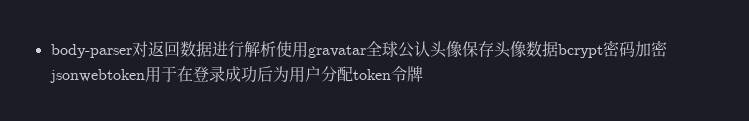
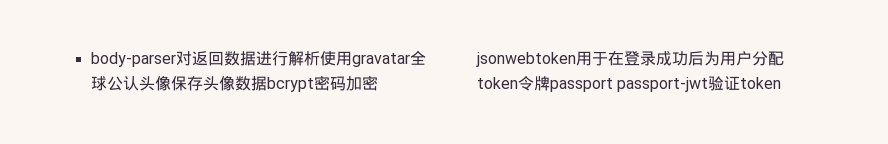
- body-parser对返回数据进行解析使用gravatar全球公认头像保存头像数据bcrypt密码加密jsonwebtoken用于在登录成功后为用户分配token令牌
+ body-parser对返回数据进行解析使用gravatar全球公认头像保存头像数据bcrypt密码加密jsonwebtoken用于在登录成功后为用户分配token令牌passport passport-jwt验证token

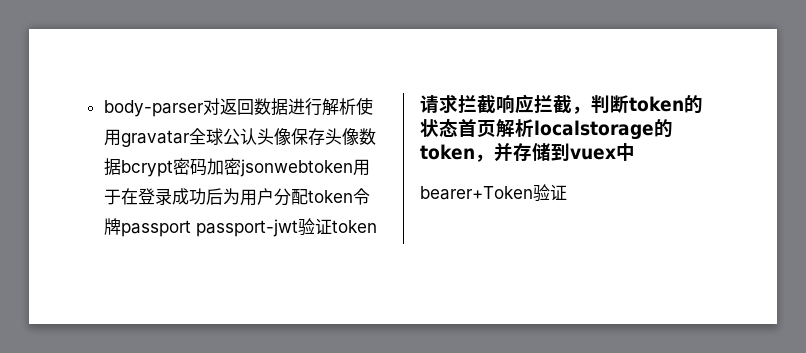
+ 请求拦截响应拦截，判断token的状态首页解析localstorage的token，并存储到vuex中
+ bearer+Token验证

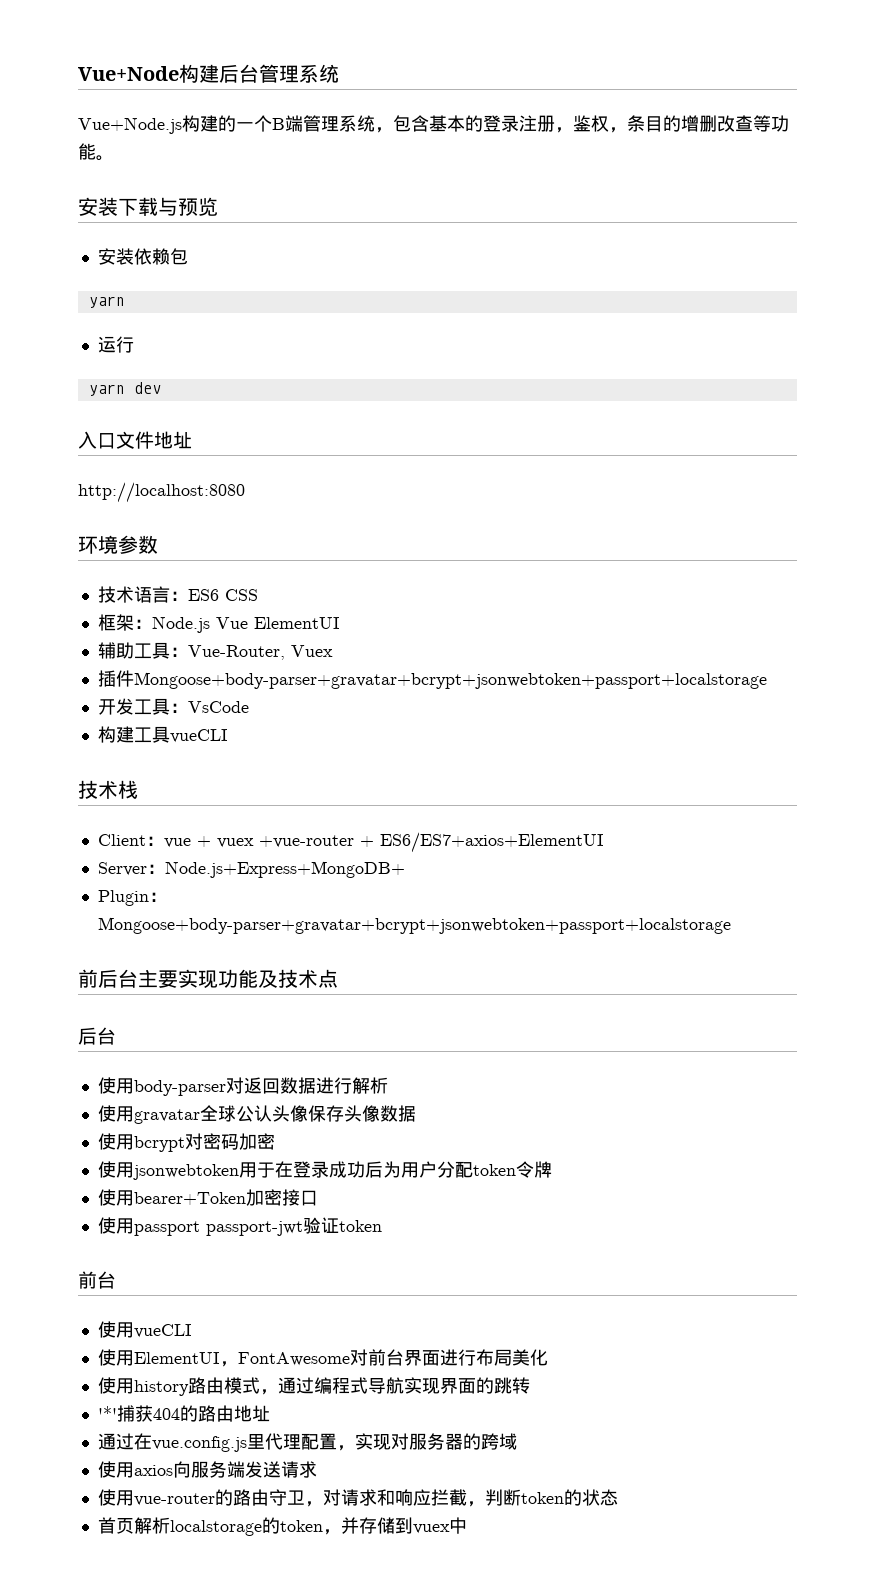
- body-parser对返回数据进行解析使用gravatar全球公认头像保存头像数据bcrypt密码加密jsonwebtoken用于在登录成功后为用户分配token令牌passport passport-jwt验证token
- 请求拦截响应拦截，判断token的状态首页解析localstorage的token，并存储到vuex中
+ Vue+Node构建后台管理系统
+ Vue+Node.js构建的一个B端管理系统，包含基本的登录注册，鉴权，条目的增删改查等功能。
+ 安装下载与预览
+ 安装依赖包
+ yarn
+ 运行
+ yarn dev
+ 入口文件地址
+ http://localhost:8080
+ 环境参数
+ 技术语言：ES6 CSS
+ 框架：Node.js Vue ElementUI
+ 辅助工具：Vue-Router, Vuex
+ 插件Mongoose+body-parser+gravatar+bcrypt+jsonwebtoken+passport+localstorage
+ 开发工具：VsCode
+ 构建工具vueCLI
+ 技术栈
+ Client：vue + vuex +vue-router + ES6/ES7+axios+ElementUI
+ Server：Node.js+Express+MongoDB+
+ Plugin：Mongoose+body-parser+gravatar+bcrypt+jsonwebtoken+passport+localstorage
+ 前后台主要实现功能及技术点
+ 后台
+ 使用body-parser对返回数据进行解析
+ 使用gravatar全球公认头像保存头像数据
+ 使用bcrypt对密码加密
+ 使用jsonwebtoken用于在登录成功后为用户分配token令牌
+ 使用bearer+Token加密接口
+ 使用passport passport-jwt验证token
+ 前台
+ 使用vueCLI
+ 使用ElementUI，FontAwesome对前台界面进行布局美化
+ 使用history路由模式，通过编程式导航实现界面的跳转
+ '*'捕获404的路由地址
+ 通过在vue.config.js里代理配置，实现对服务器的跨域
+ 使用axios向服务端发送请求
+ 使用vue-router的路由守卫，对请求和响应拦截，判断token的状态
+ 首页解析localstorage的token，并存储到vuex中
- bearer+Token验证

